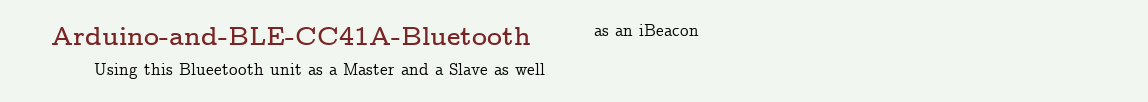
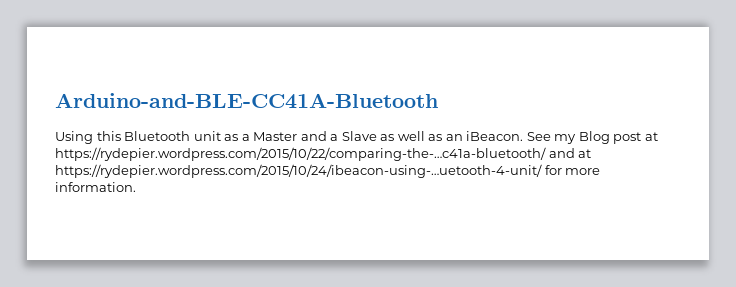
- Using this Blueetooth unit as a Master and a Slave as well as an iBeacon
+ Using this Bluetooth unit as a Master and a Slave as well as an iBeacon. See my Blog post at https://rydepier.wordpress.com/2015/10/22/comparing-the-…c41a-bluetooth/ and at https://rydepier.wordpress.com/2015/10/24/ibeacon-using-…uetooth-4-unit/ for more information.

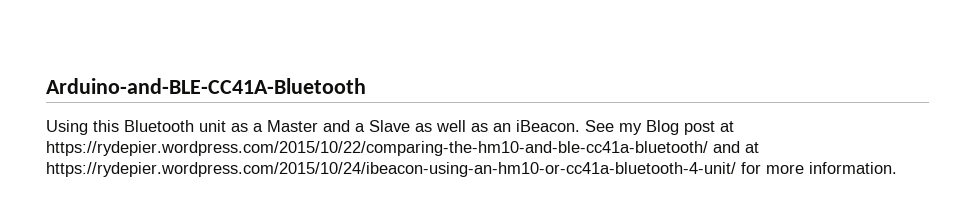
- See my Blog post at https://rydepier.wordpress.com/2015/10/22/comparing-the-…c41a-bluetooth/ and at https://rydepier.wordpress.com/2015/10/24/ibeacon-using-…uetooth-4-unit/ for more information.
+ See my Blog post at https://rydepier.wordpress.com/2015/10/22/comparing-the-hm10-and-ble-cc41a-bluetooth/ and at https://rydepier.wordpress.com/2015/10/24/ibeacon-using-an-hm10-or-cc41a-bluetooth-4-unit/ for more information.

